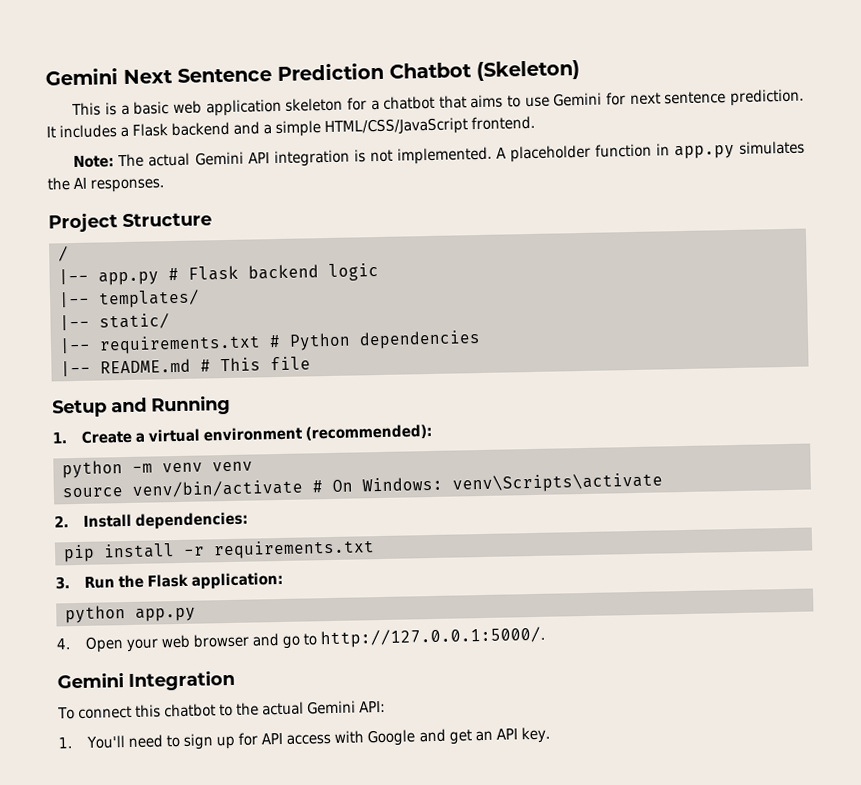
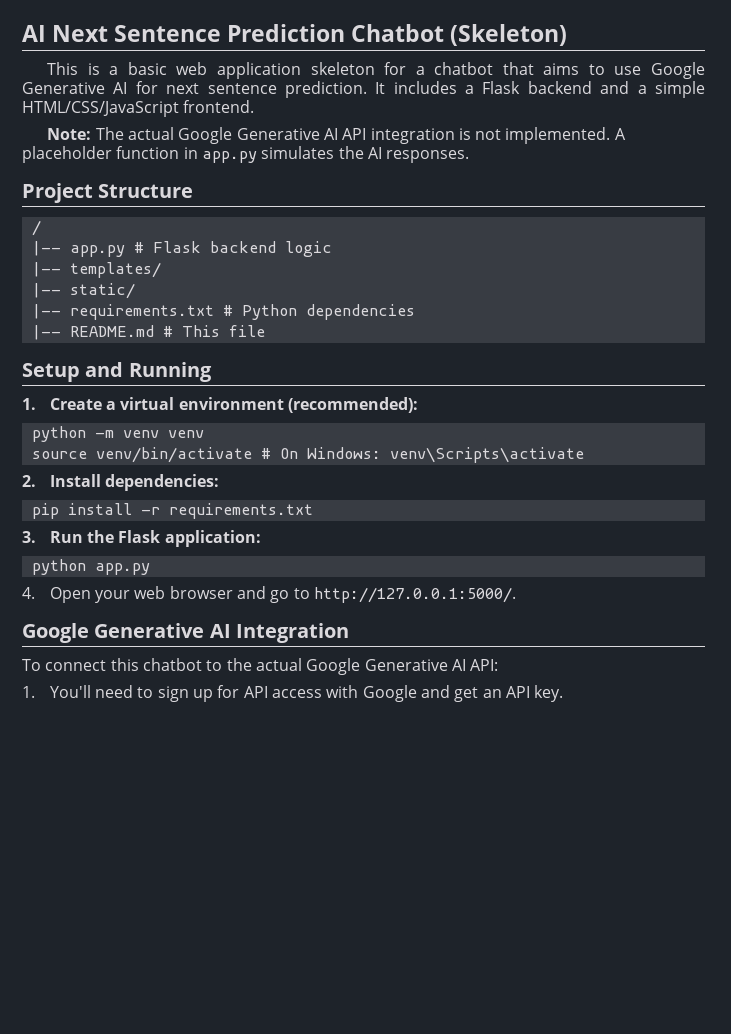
- Gemini Next Sentence Prediction Chatbot (Skeleton)
+ AI Next Sentence Prediction Chatbot (Skeleton)
- This is a basic web application skeleton for a chatbot that aims to use Gemini for next sentence prediction.
+ This is a basic web application skeleton for a chatbot that aims to use Google Generative AI for next sentence prediction.
- Note: The actual Gemini API integration is not implemented.
+ Note: The actual Google Generative AI API integration is not implemented.
- Gemini Integration
+ Google Generative AI Integration
- To connect this chatbot to the actual Gemini API:
+ To connect this chatbot to the actual Google Generative AI API:

